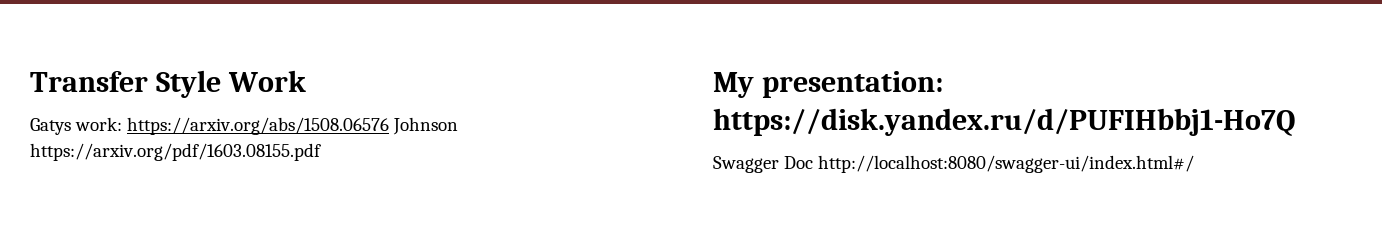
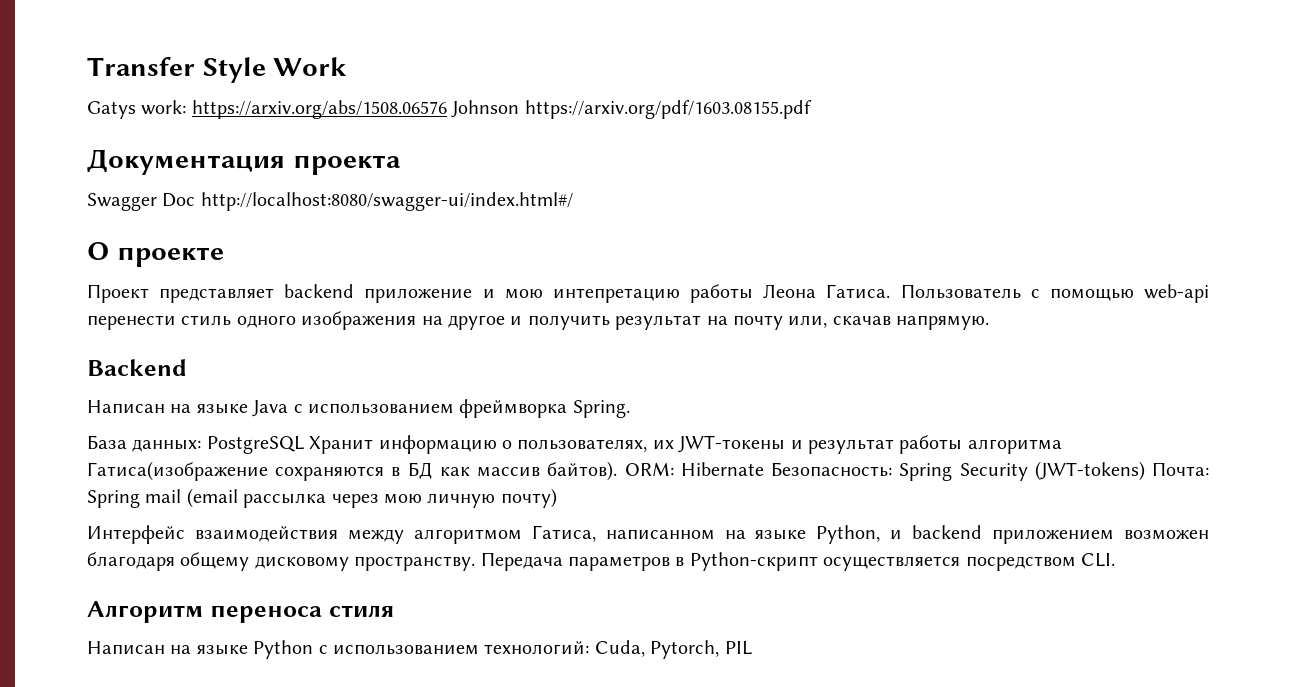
- My presentation: https://disk.yandex.ru/d/PUFIHbbj1-Ho7Q
+ Документация проекта
+ О проекте
+ Проект представляет backend приложение и мою интепретацию работы Леона Гатиса. Пользователь с помощью web-api перенести стиль одного изображения на другое и получить результат на почту или, скачав напрямую.
+ Backend
+ Написан на языке Java с использованием фреймворка Spring.
+ База данных: PostgreSQL Хранит информацию о пользователях, их JWT-токены и результат работы алгоритма Гатиса(изображение сохраняются в БД как массив байтов). ORM: Hibernate Безопасность: Spring Security (JWT-tokens) Почта: Spring mail (email рассылка через мою личную почту)
+ Интерфейс взаимодействия между алгоритмом Гатиса, написанном на языке Python, и backend приложением возможен благодаря общему дисковому пространству. Передача параметров в Python-скрипт осуществляется посредством CLI.
+ Алгоритм переноса стиля
+ Написан на языке Python с использованием технологий: Сuda, Pytorch, PIL

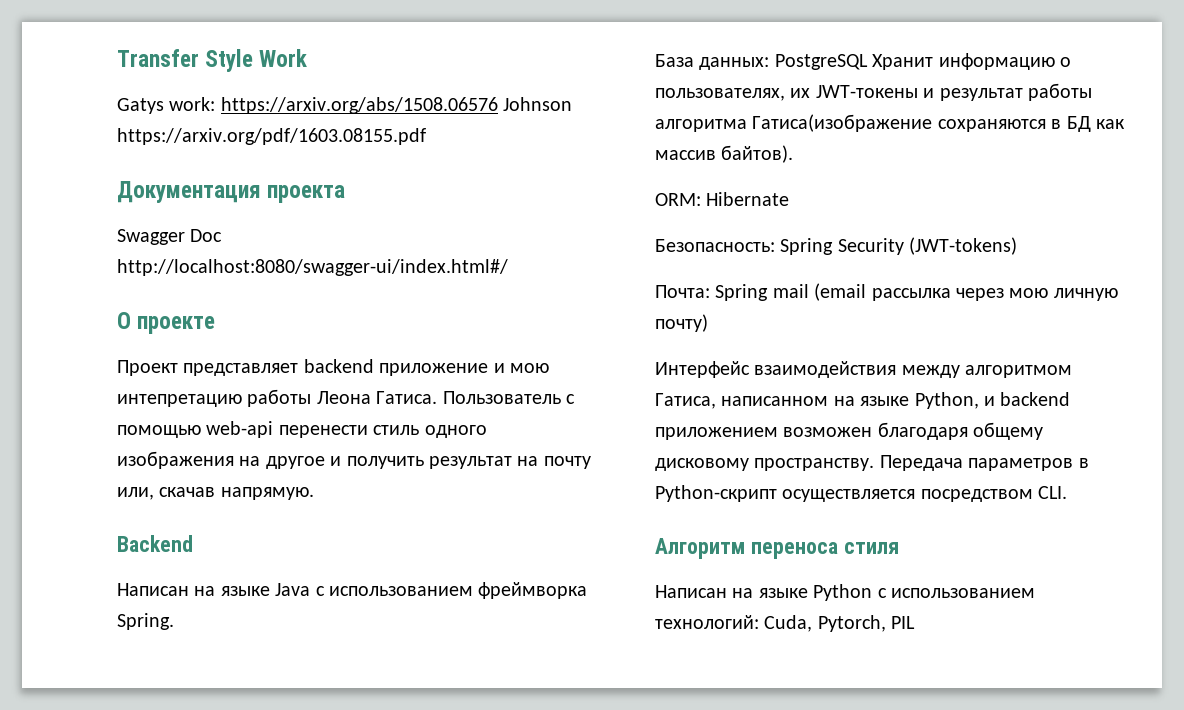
- База данных: PostgreSQL Хранит информацию о пользователях, их JWT-токены и результат работы алгоритма Гатиса(изображение сохраняются в БД как массив байтов). ORM: Hibernate Безопасность: Spring Security (JWT-tokens) Почта: Spring mail (email рассылка через мою личную почту)
+ База данных: PostgreSQL Хранит информацию о пользователях, их JWT-токены и результат работы алгоритма Гатиса(изображение сохраняются в БД как массив байтов).
+ ORM: Hibernate
+ Безопасность: Spring Security (JWT-tokens)
+ Почта: Spring mail (email рассылка через мою личную почту)

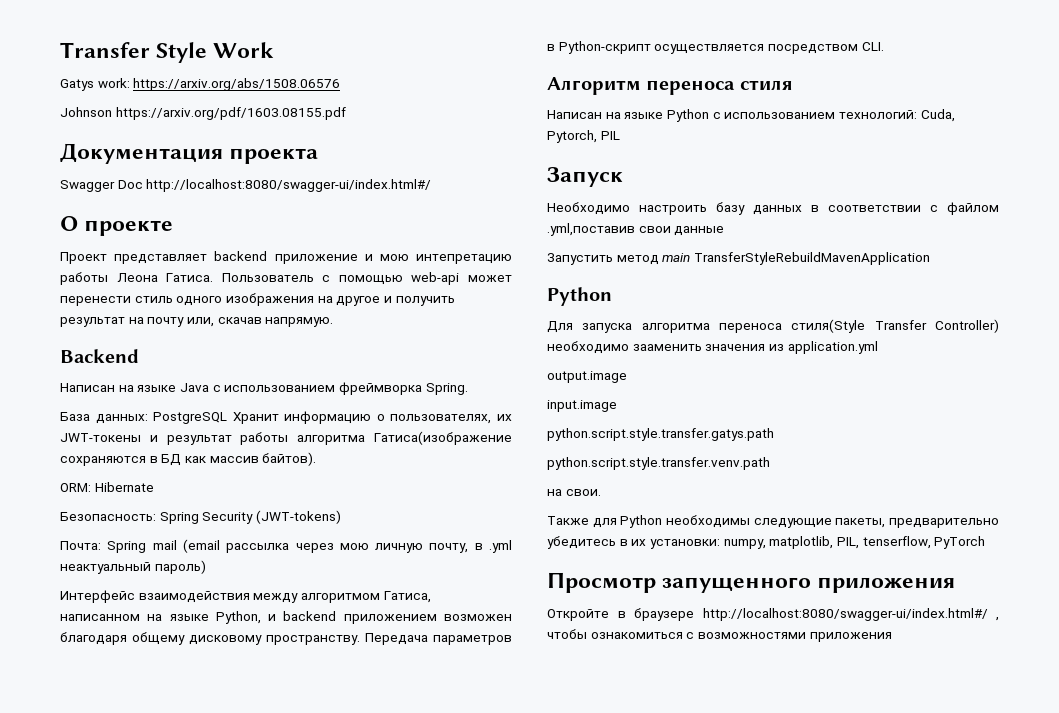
- Gatys work: https://arxiv.org/abs/1508.06576 Johnson https://arxiv.org/pdf/1603.08155.pdf
+ Gatys work: https://arxiv.org/abs/1508.06576
+ Johnson https://arxiv.org/pdf/1603.08155.pdf
- Пользователь с помощью web-api перенести стиль одного изображения на другое и получить результат на почту или, скачав напрямую.
+ Пользователь с помощью web-api может перенести стиль одного изображения на другое и получить результат на почту или, скачав напрямую.
- Почта: Spring mail (email рассылка через мою личную почту)
+ Почта: Spring mail (email рассылка через мою личную почту, в .yml неактуальный пароль)
+ Запуск
+ Необходимо настроить базу данных в соответствии с файлом .yml,поставив свои данные
+ Запустить метод main TransferStyleRebuildMavenApplication
+ Python
+ Для запуска алгоритма переноса стиля(Style Transfer Controller) необходимо зааменить значения из application.yml
+ output.image
+ input.image
+ python.script.style.transfer.gatys.path
+ python.script.style.transfer.venv.path
+ на свои.
+ Также для Python необходимы следующие пакеты, предварительно убедитесь в их установки: numpy, matplotlib, PIL, tenserflow, PyTorch
+ Просмотр запущенного приложения
+ Откройте в браузере http://localhost:8080/swagger-ui/index.html#/ , чтобы ознакомиться с возможностями приложения

